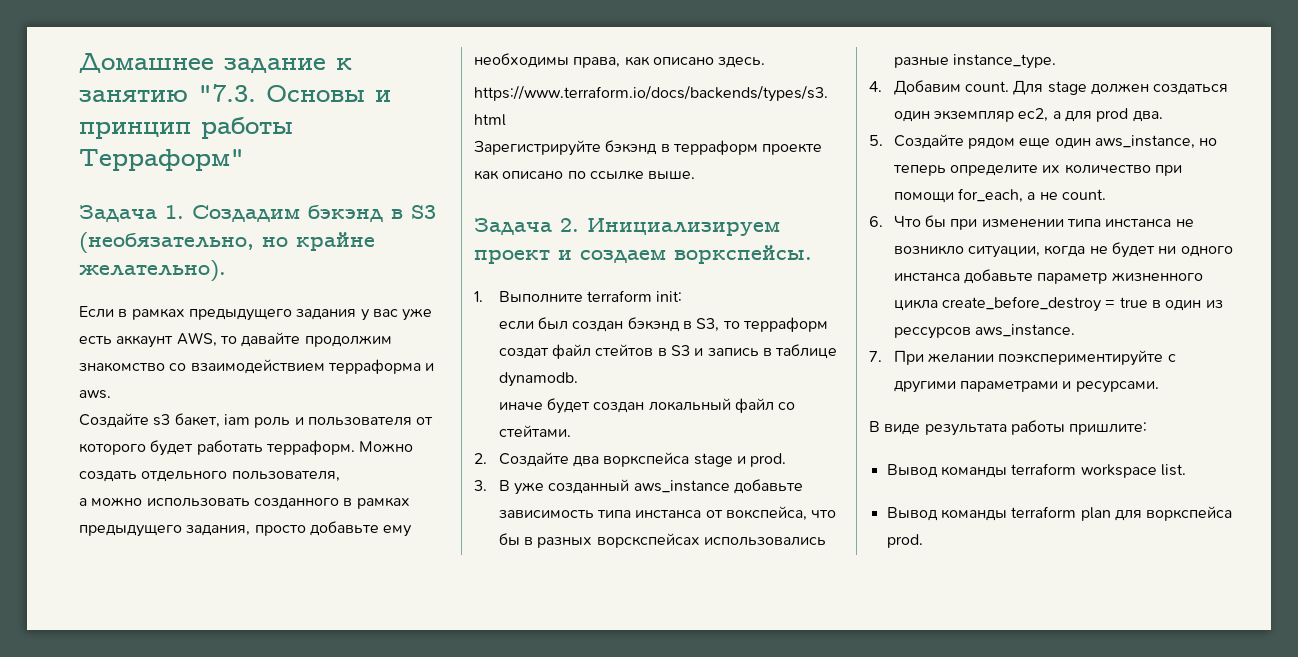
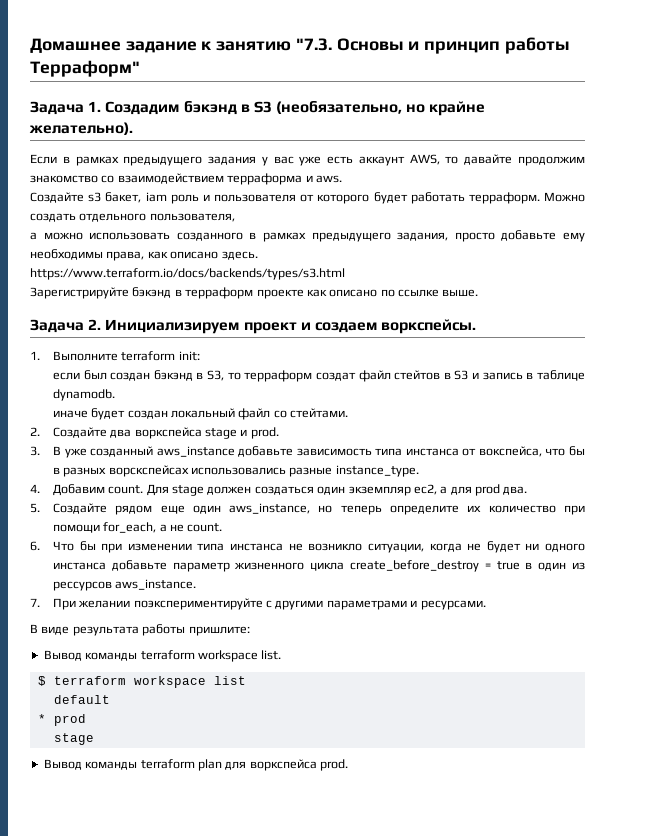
+ $ terraform workspace list
+ default
+ * prod
+ stage

